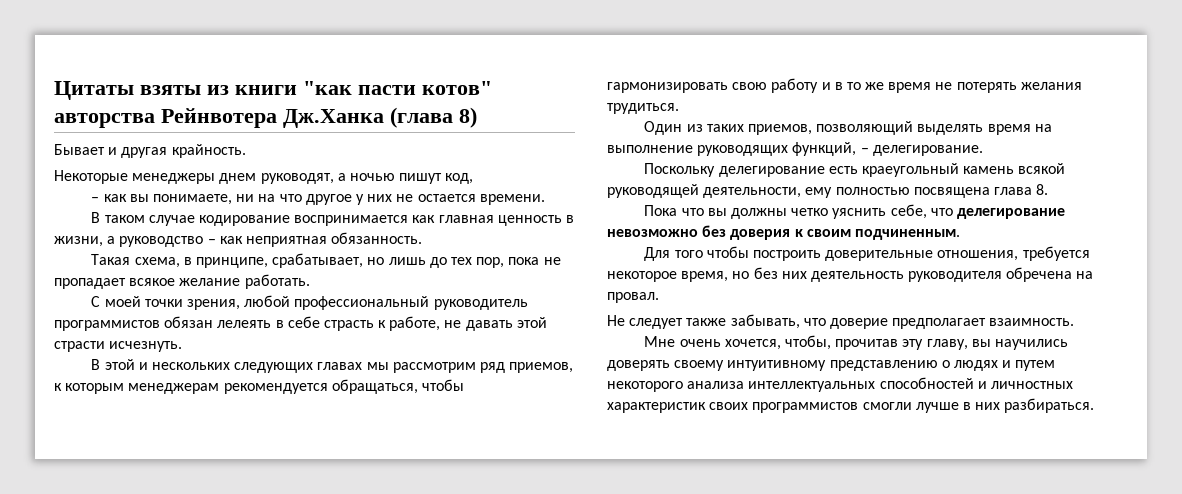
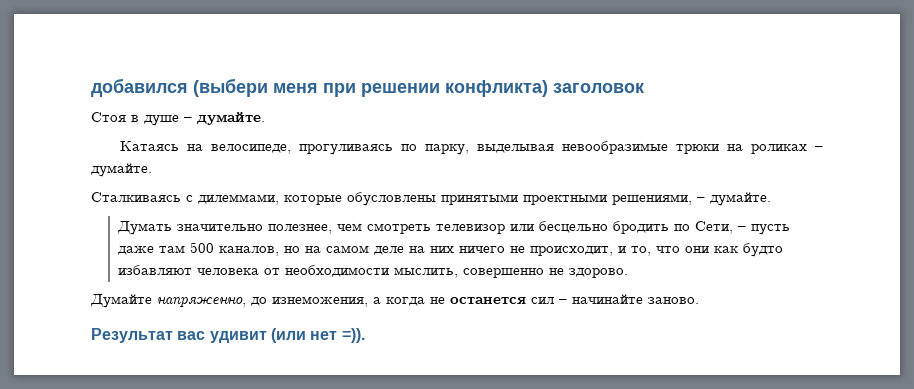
- Цитаты взяты из книги "как пасти котов" авторства Рейнвотера Дж.Ханка (глава 8)
- Бывает и другая крайность.
- Некоторые менеджеры днем руководят, а ночью пишут код,
- – как вы понимаете, ни на что другое у них не остается времени.
- В таком случае кодирование воспринимается как главная ценность в жизни, а руководство – как неприятная обязанность.
- Такая схема, в принципе, срабатывает, но лишь до тех пор, пока не пропадает всякое желание работать.
- С моей точки зрения, любой профессиональный руководитель программистов обязан лелеять в себе страсть к работе, не давать этой страсти исчезнуть.
- В этой и нескольких следующих главах мы рассмотрим ряд приемов, к которым менеджерам рекомендуется обращаться, чтобы гармонизировать свою работу и в то же время не потерять желания трудиться.
- Один из таких приемов, позволяющий выделять время на выполнение руководящих функций, – делегирование.
- Поскольку делегирование есть краеугольный камень всякой руководящей деятельности, ему полностью посвящена глава 8.
- Пока что вы должны четко уяснить себе, что делегирование невозможно без доверия к своим подчиненным.
- Для того чтобы построить доверительные отношения, требуется некоторое время, но без них деятельность руководителя обречена на провал.
- Не следует также забывать, что доверие предполагает взаимность.
- Мне очень хочется, чтобы, прочитав эту главу, вы научились доверять своему интуитивному представлению о людях и путем некоторого анализа интеллектуальных способностей и личностных характеристик своих программистов смогли лучше в них разбираться.
+ добавился (выбери меня при решении конфликта) заголовок
+ Стоя в душе – думайте.
+ Катаясь на велосипеде, прогуливаясь по парку, выделывая невообразимые трюки на роликах – думайте.
+ Сталкиваясь с дилеммами, которые обусловлены принятыми проектными решениями, – думайте.
+ Думать значительно полезнее, чем смотреть телевизор или бесцельно бродить по Сети, – пусть даже там 500 каналов, но на самом деле на них ничего не происходит, и то, что они как будто избавляют человека от необходимости мыслить, совершенно не здорово.
+ Думайте напряженно, до изнеможения, а когда не останется сил – начинайте заново.
+ Результат вас удивит (или нет =)).

